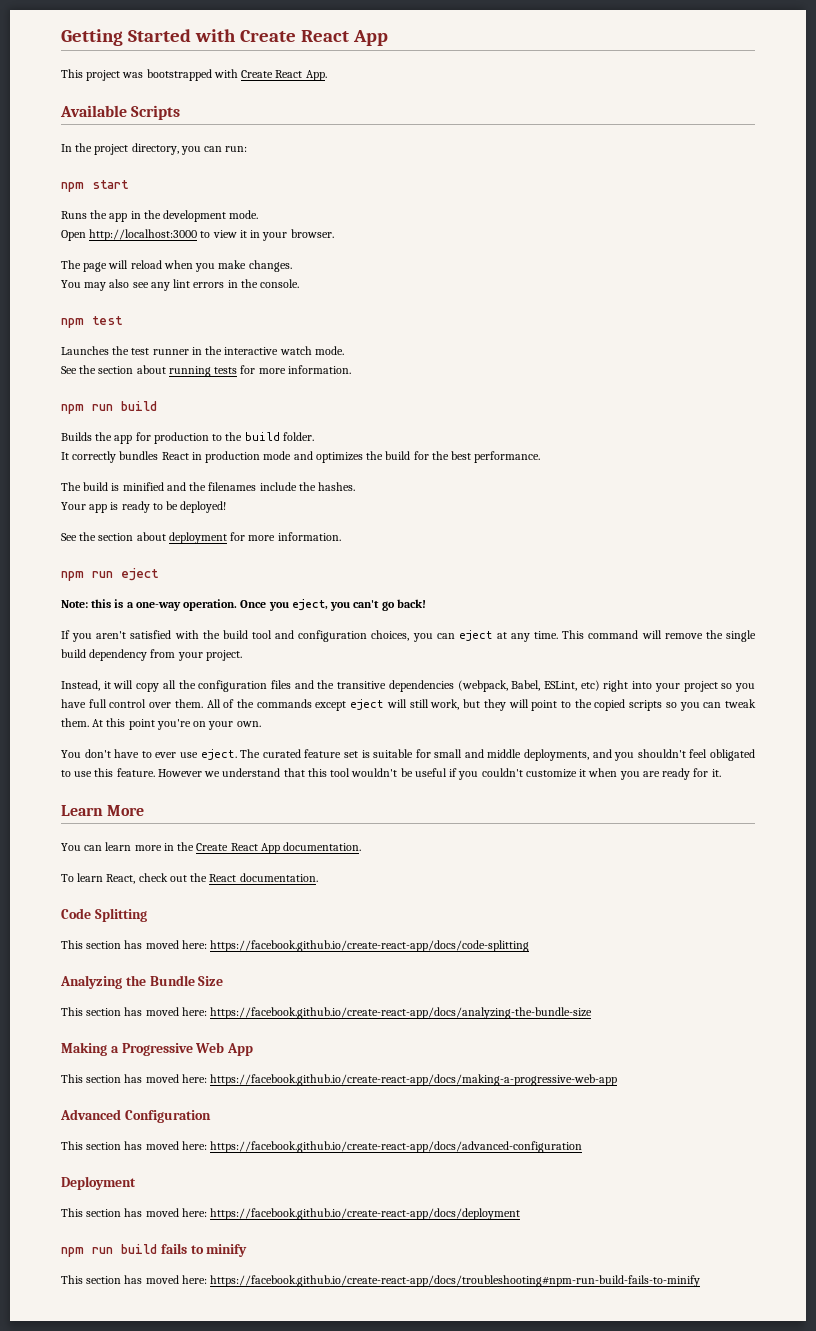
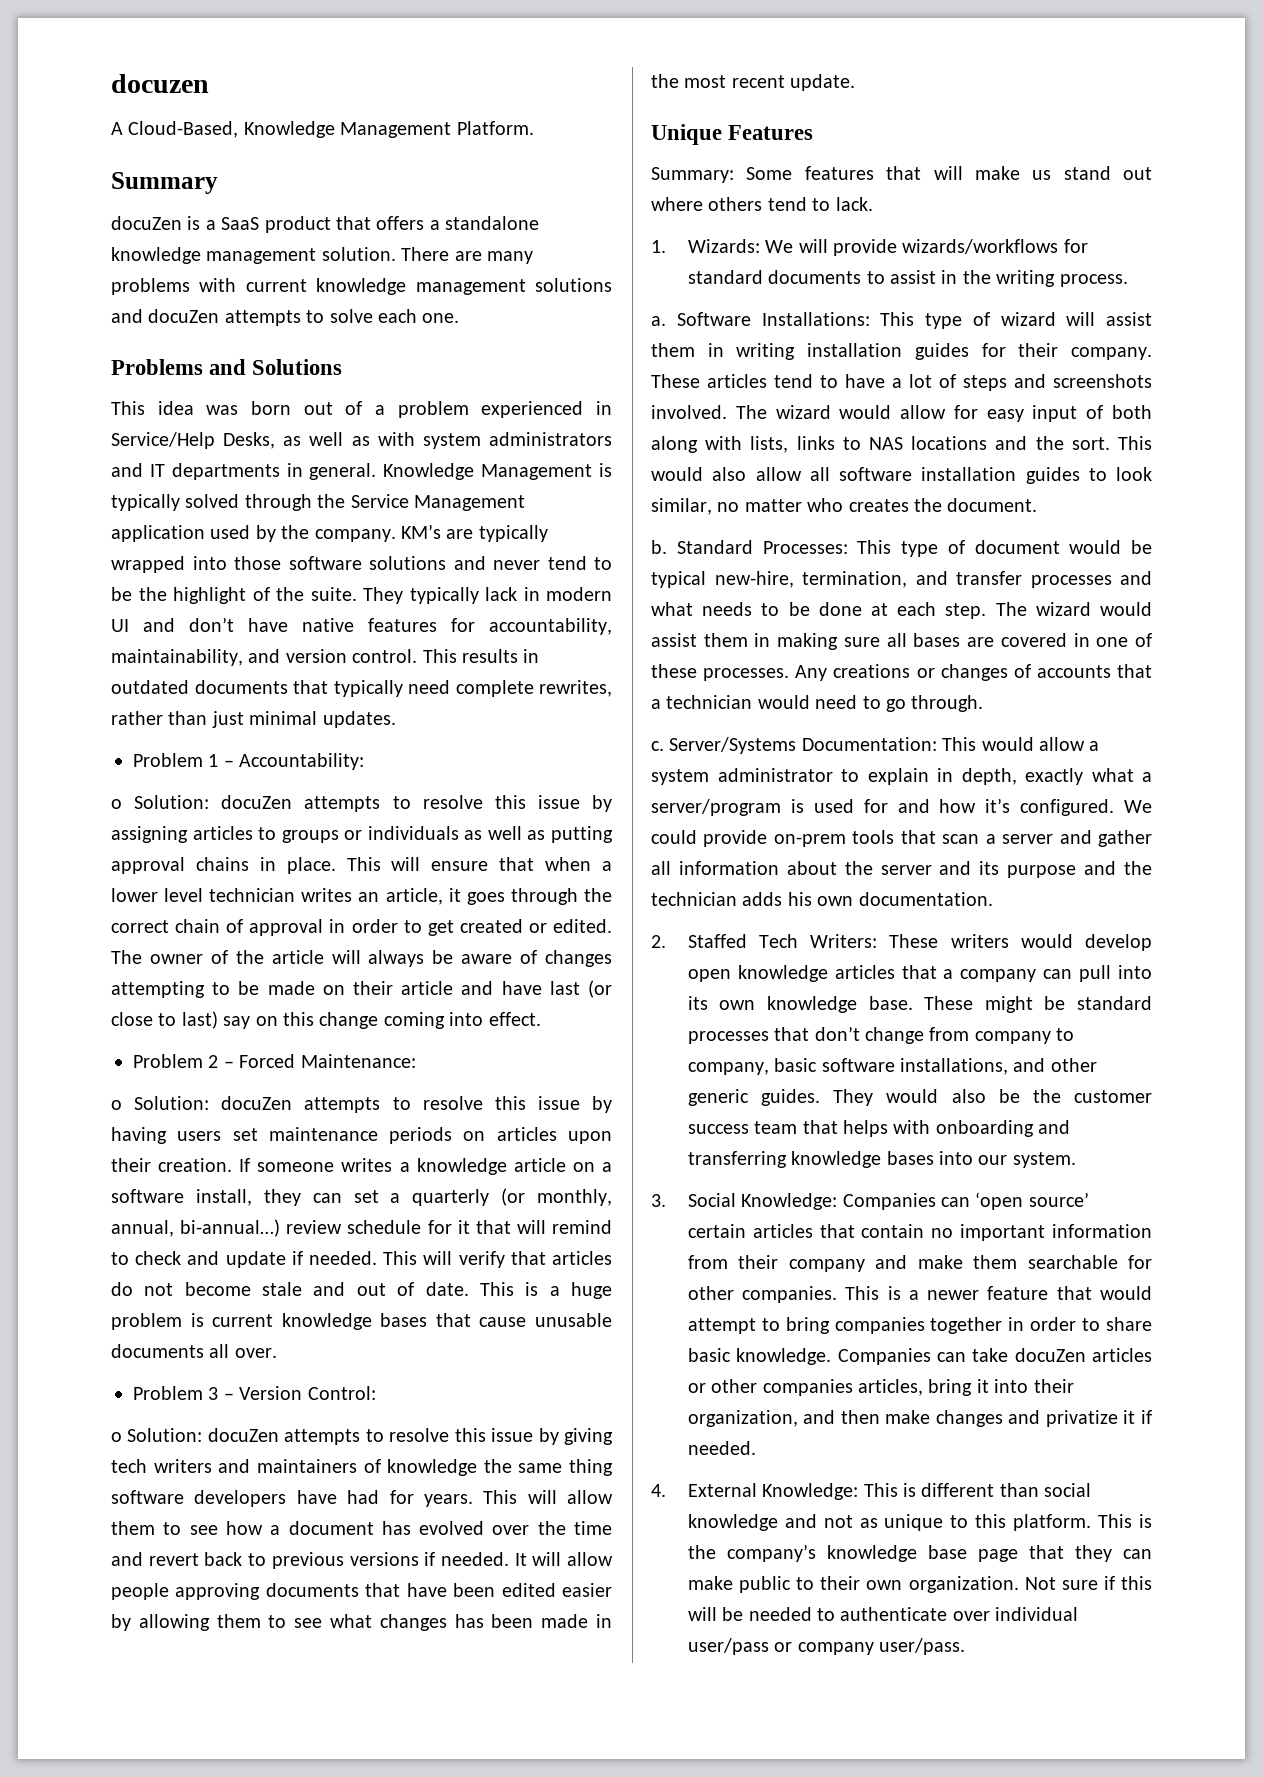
- Getting Started with Create React App
- This project was bootstrapped with Create React App.
- Available Scripts
- In the project directory, you can run:
- npm start
- Runs the app in the development mode.
- Open http://localhost:3000 to view it in your browser.
- The page will reload when you make changes.
- You may also see any lint errors in the console.
- npm test
- Launches the test runner in the interactive watch mode.
- See the section about running tests for more information.
- npm run build
- Builds the app for production to the build folder.
- It correctly bundles React in production mode and optimizes the build for the best performance.
- The build is minified and the filenames include the hashes.
- Your app is ready to be deployed!
- See the section about deployment for more information.
- npm run eject
- Note: this is a one-way operation. Once you eject, you can't go back!
- If you aren't satisfied with the build tool and configuration choices, you can eject at any time. This command will remove the single build dependency from your project.
- Instead, it will copy all the configuration files and the transitive dependencies (webpack, Babel, ESLint, etc) right into your project so you have full control over them. All of the commands except eject will still work, but they will point to the copied scripts so you can tweak them. At this point you're on your own.
- You don't have to ever use eject. The curated feature set is suitable for small and middle deployments, and you shouldn't feel obligated to use this feature. However we understand that this tool wouldn't be useful if you couldn't customize it when you are ready for it.
- Learn More
- You can learn more in the Create React App documentation.
- To learn React, check out the React documentation.
- Code Splitting
- This section has moved here: https://facebook.github.io/create-react-app/docs/code-splitting
- Analyzing the Bundle Size
- This section has moved here: https://facebook.github.io/create-react-app/docs/analyzing-the-bundle-size
- Making a Progressive Web App
- This section has moved here: https://facebook.github.io/create-react-app/docs/making-a-progressive-web-app
- Advanced Configuration
- This section has moved here: https://facebook.github.io/create-react-app/docs/advanced-configuration
- Deployment
- This section has moved here: https://facebook.github.io/create-react-app/docs/deployment
- npm run build fails to minify
- This section has moved here: https://facebook.github.io/create-react-app/docs/troubleshooting#npm-run-build-fails-to-minify
+ docuzen
+ A Cloud-Based, Knowledge Management Platform.
+ Summary
+ docuZen is a SaaS product that offers a standalone knowledge management solution. There are many problems with current knowledge management solutions and docuZen attempts to solve each one.
+ Problems and Solutions
+ This idea was born out of a problem experienced in Service/Help Desks, as well as with system administrators and IT departments in general. Knowledge Management is typically solved through the Service Management application used by the company. KM’s are typically wrapped into those software solutions and never tend to be the highlight of the suite. They typically lack in modern UI and don’t have native features for accountability, maintainability, and version control. This results in outdated documents that typically need complete rewrites, rather than just minimal updates.
+ Problem 1 – Accountability:
+ o Solution: docuZen attempts to resolve this issue by assigning articles to groups or individuals as well as putting approval chains in place. This will ensure that when a lower level technician writes an article, it goes through the correct chain of approval in order to get created or edited. The owner of the article will always be aware of changes attempting to be made on their article and have last (or close to last) say on this change coming into effect.
+ Problem 2 – Forced Maintenance:
+ o Solution: docuZen attempts to resolve this issue by having users set maintenance periods on articles upon their creation. If someone writes a knowledge article on a software install, they can set a quarterly (or monthly, annual, bi-annual…) review schedule for it that will remind to check and update if needed. This will verify that articles do not become stale and out of date. This is a huge problem is current knowledge bases that cause unusable documents all over.
+ Problem 3 – Version Control:
+ o Solution: docuZen attempts to resolve this issue by giving tech writers and maintainers of knowledge the same thing software developers have had for years. This will allow them to see how a document has evolved over the time and revert back to previous versions if needed. It will allow people approving documents that have been edited easier by allowing them to see what changes has been made in the most recent update.
+ Unique Features
+ Summary: Some features that will make us stand out where others tend to lack.
+ 1. Wizards: We will provide wizards/workflows for standard documents to assist in the writing process.
+ a. Software Installations: This type of wizard will assist them in writing installation guides for their company. These articles tend to have a lot of steps and screenshots involved. The wizard would allow for easy input of both along with lists, links to NAS locations and the sort. This would also allow all software installation guides to look similar, no matter who creates the document.
+ b. Standard Processes: This type of document would be typical new-hire, termination, and transfer processes and what needs to be done at each step. The wizard would assist them in making sure all bases are covered in one of these processes. Any creations or changes of accounts that a technician would need to go through.
+ c. Server/Systems Documentation: This would allow a system administrator to explain in depth, exactly what a server/program is used for and how it’s configured. We could provide on-prem tools that scan a server and gather all information about the server and its purpose and the technician adds his own documentation.
+ 2. Staffed Tech Writers: These writers would develop open knowledge articles that a company can pull into its own knowledge base. These might be standard processes that don’t change from company to company, basic software installations, and other generic guides. They would also be the customer success team that helps with onboarding and transferring knowledge bases into our system.
+ 3. Social Knowledge: Companies can ‘open source’ certain articles that contain no important information from their company and make them searchable for other companies. This is a newer feature that would attempt to bring companies together in order to share basic knowledge. Companies can take docuZen articles or other companies articles, bring it into their organization, and then make changes and privatize it if needed.
+ 4. External Knowledge: This is different than social knowledge and not as unique to this platform. This is the company’s knowledge base page that they can make public to their own organization. Not sure if this will be needed to authenticate over individual user/pass or company user/pass.

